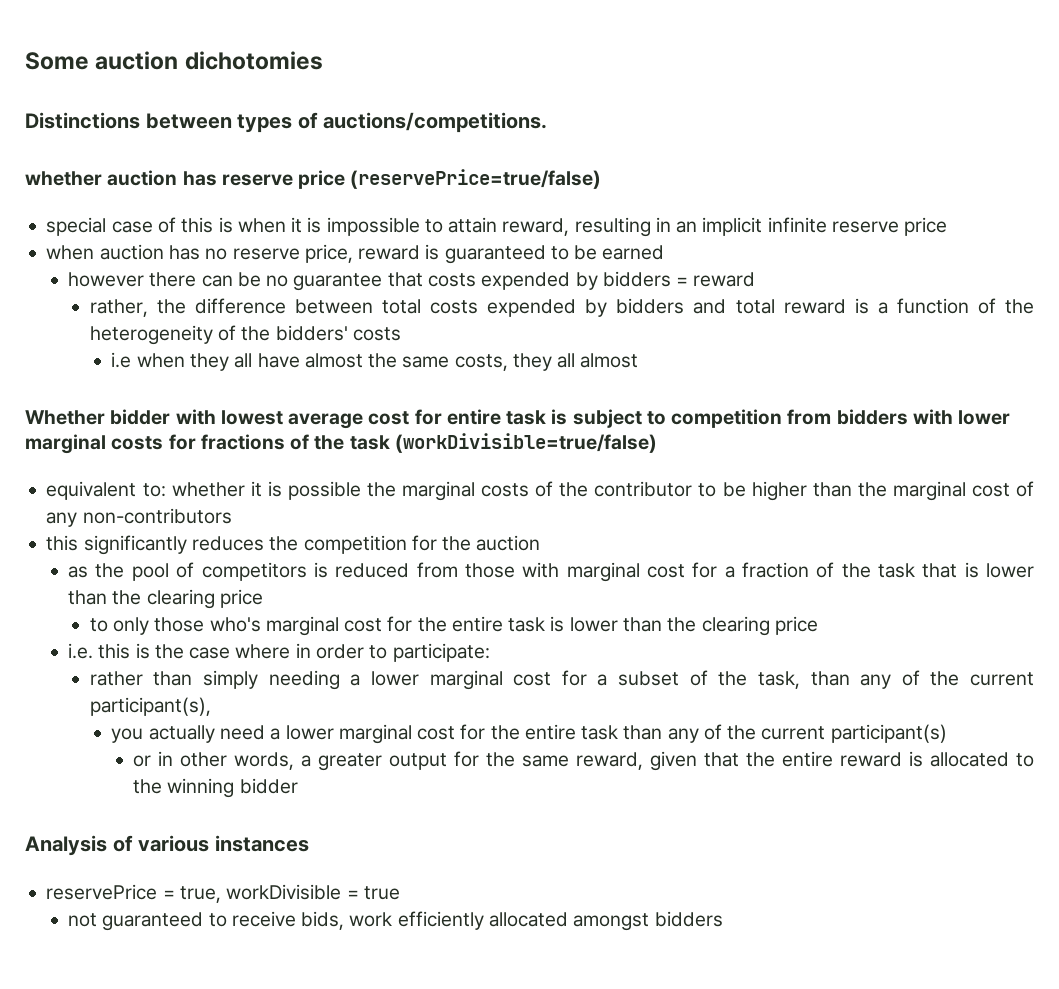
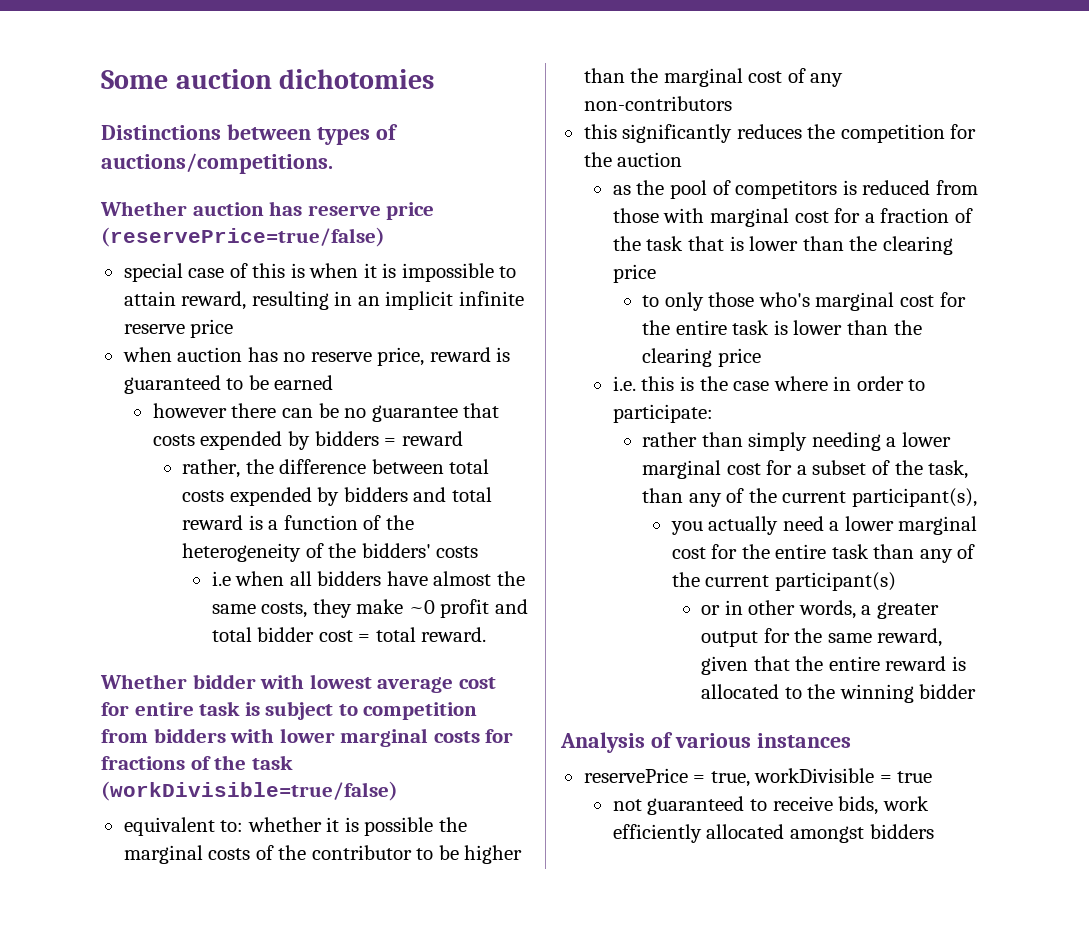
- whether auction has reserve price (reservePrice=true/false)
+ Whether auction has reserve price (reservePrice=true/false)
- i.e when they all have almost the same costs, they all almost
+ i.e when all bidders have almost the same costs, they make ~0 profit and total bidder cost = total reward.

